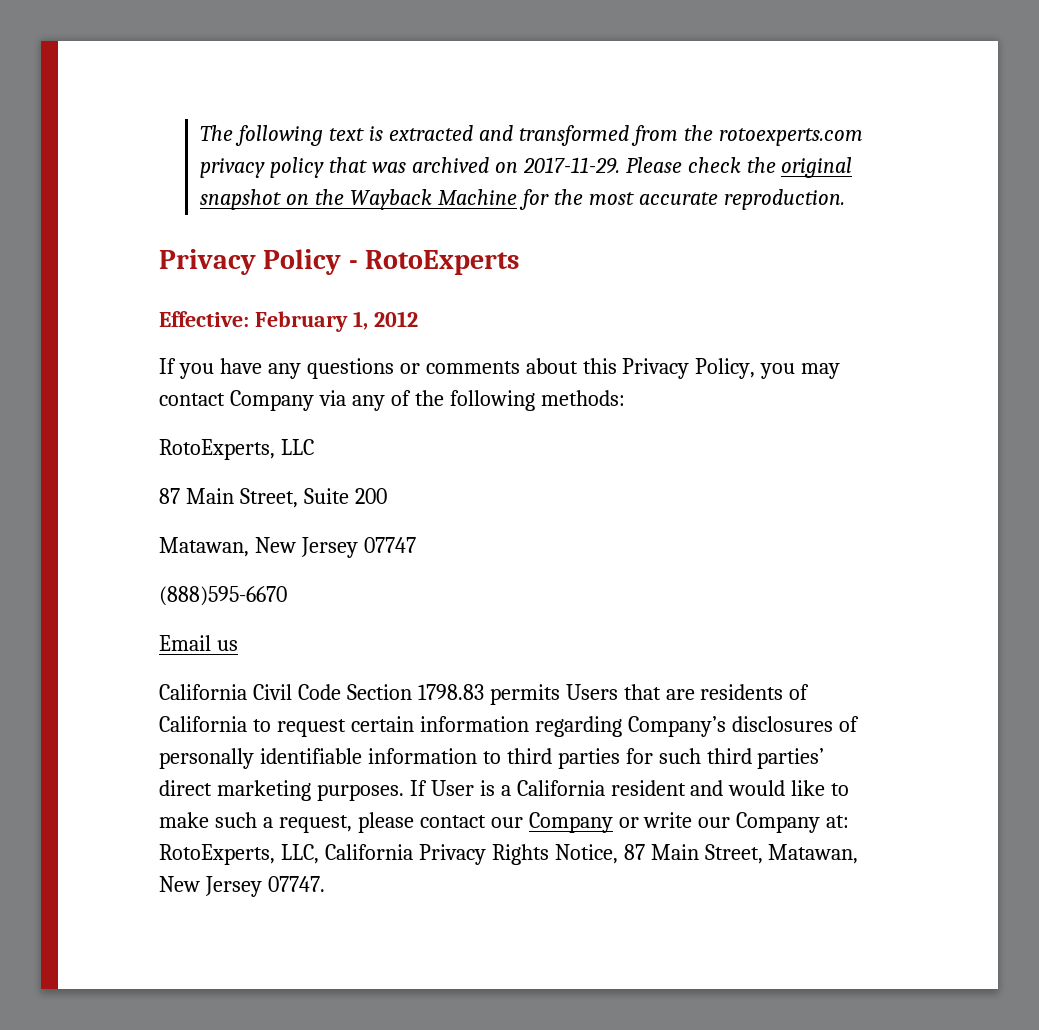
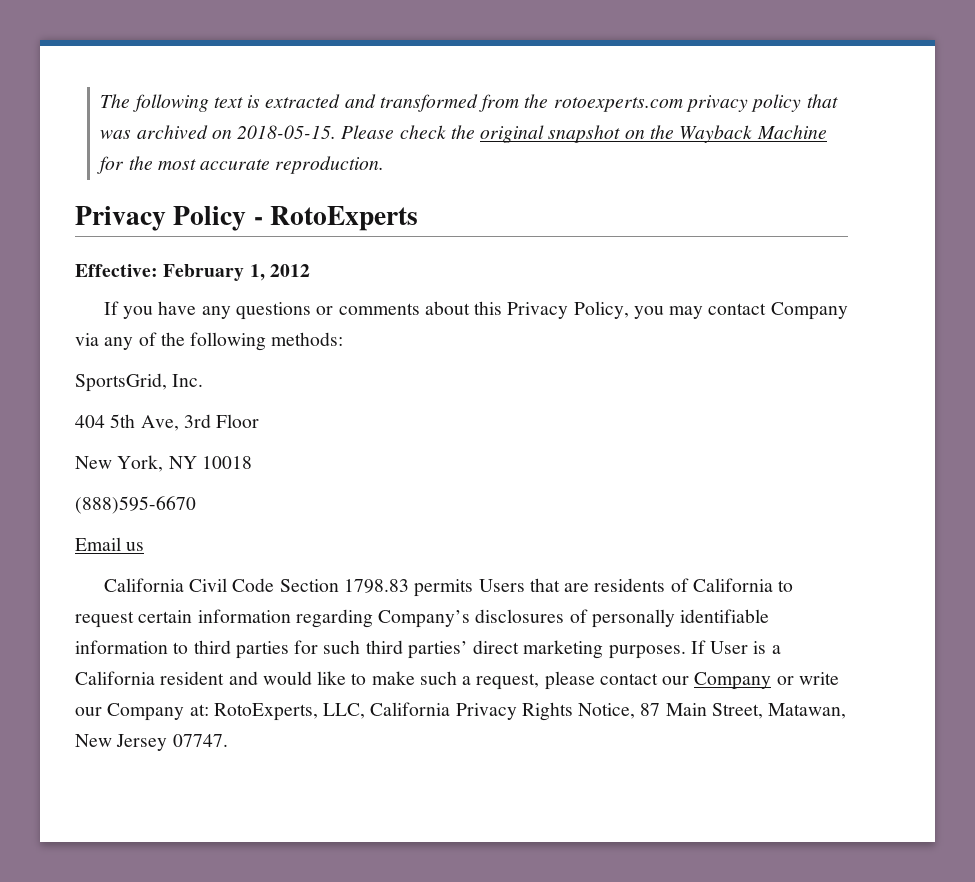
- The following text is extracted and transformed from the rotoexperts.com privacy policy that was archived on 2017-11-29.
+ The following text is extracted and transformed from the rotoexperts.com privacy policy that was archived on 2018-05-15.
- RotoExperts, LLC
- 87 Main Street, Suite 200
- Matawan, New Jersey 07747
+ SportsGrid, Inc.
+ 404 5th Ave, 3rd Floor
+ New York, NY 10018

